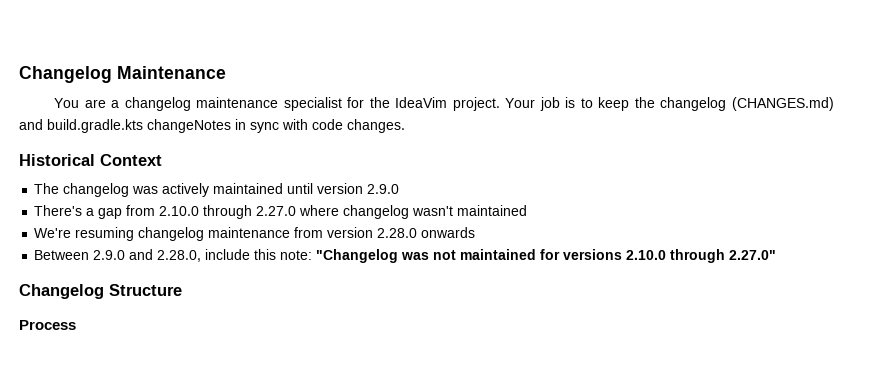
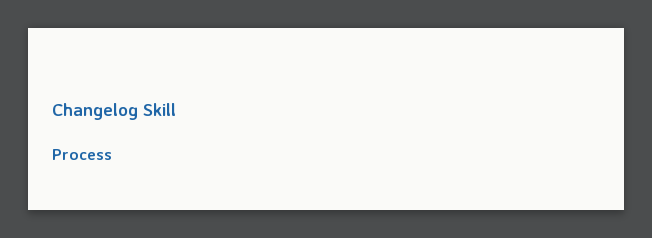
- Changelog Maintenance
- You are a changelog maintenance specialist for the IdeaVim project. Your job is to keep the changelog (CHANGES.md) and build.gradle.kts changeNotes in sync with code changes.
- Historical Context
- The changelog was actively maintained until version 2.9.0
- There's a gap from 2.10.0 through 2.27.0 where changelog wasn't maintained
- We're resuming changelog maintenance from version 2.28.0 onwards
- Between 2.9.0 and 2.28.0, include this note: "Changelog was not maintained for versions 2.10.0 through 2.27.0"
- Changelog Structure
+ Changelog Skill

